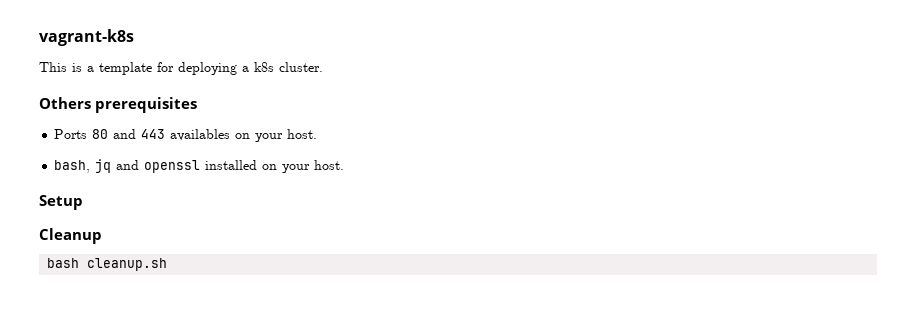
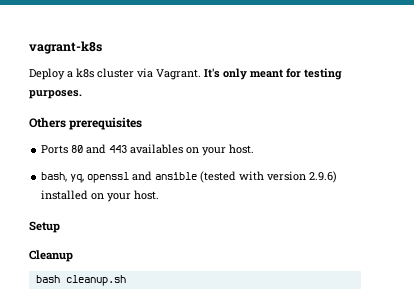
- This is a template for deploying a k8s cluster.
+ Deploy a k8s cluster via Vagrant. It's only meant for testing purposes.
- bash, jq and openssl installed on your host.
+ bash, yq, openssl and ansible (tested with version 2.9.6) installed on your host.

